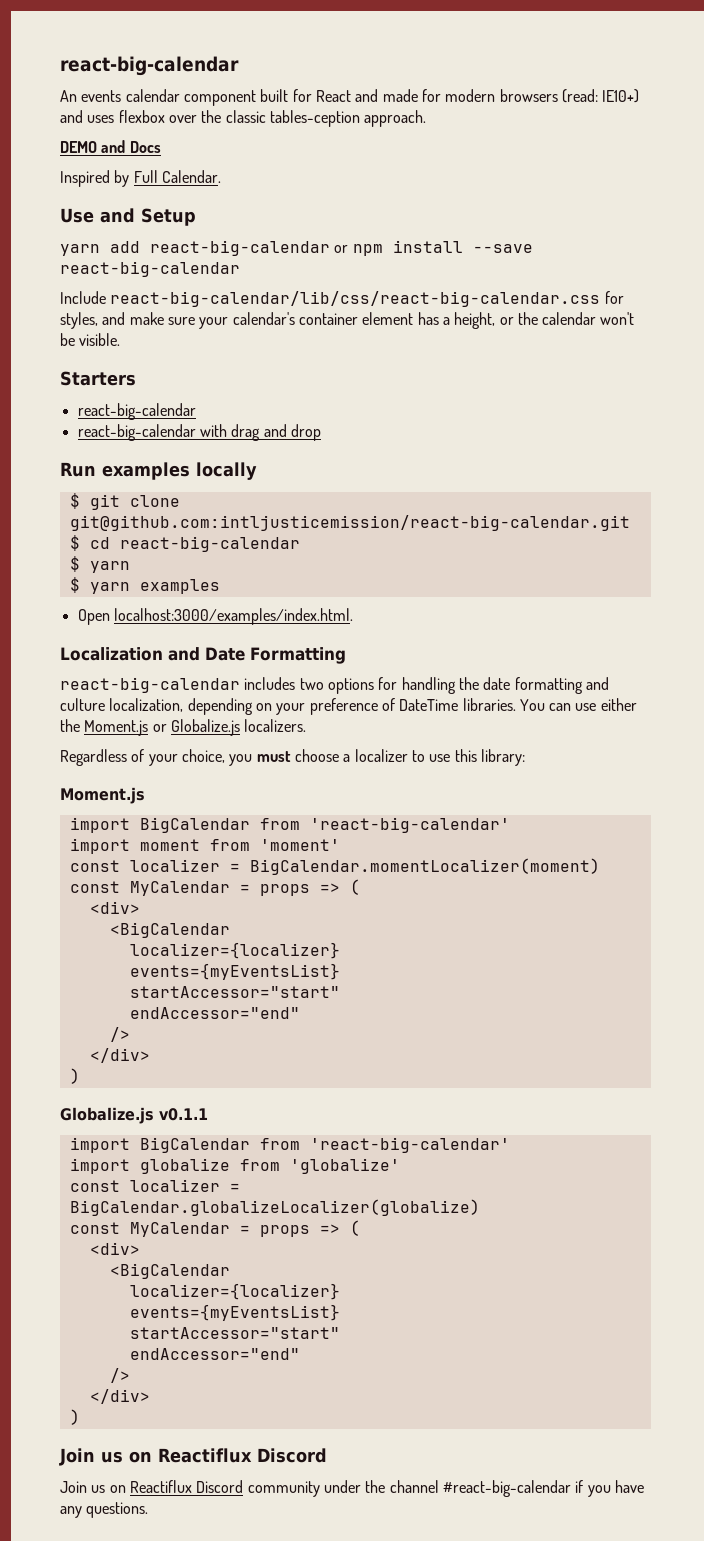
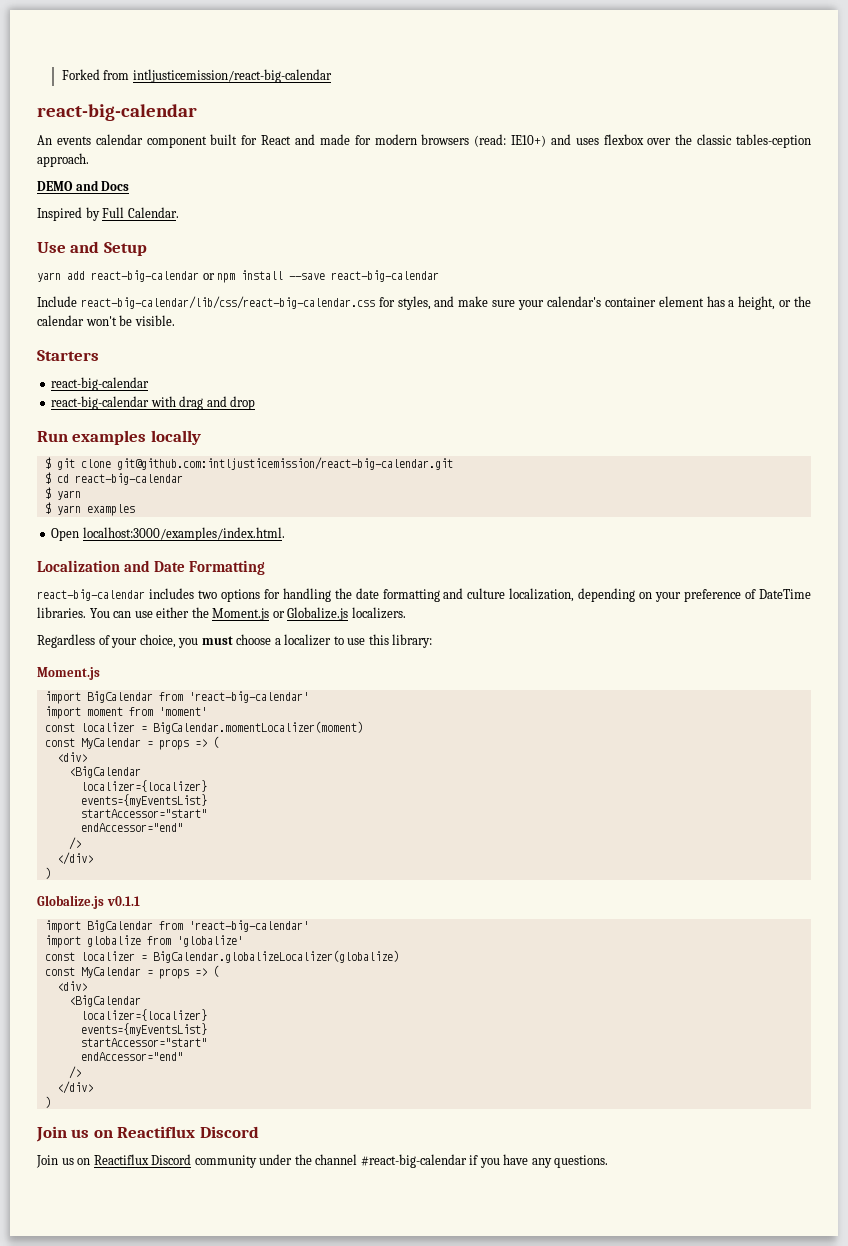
+ Forked from intljusticemission/react-big-calendar

